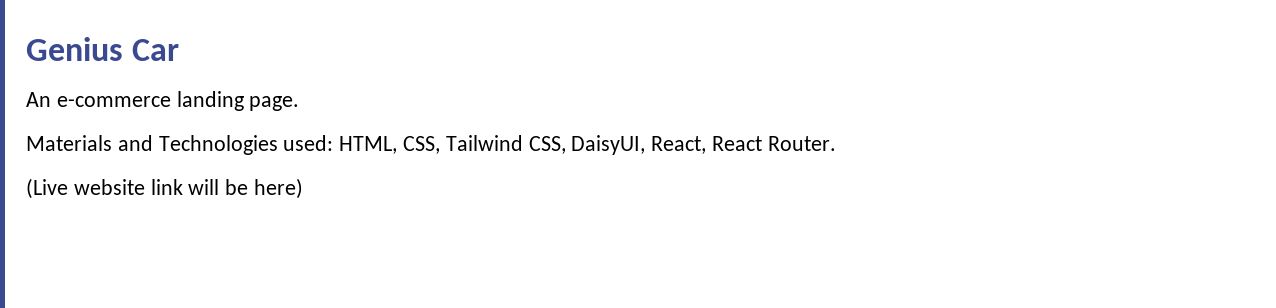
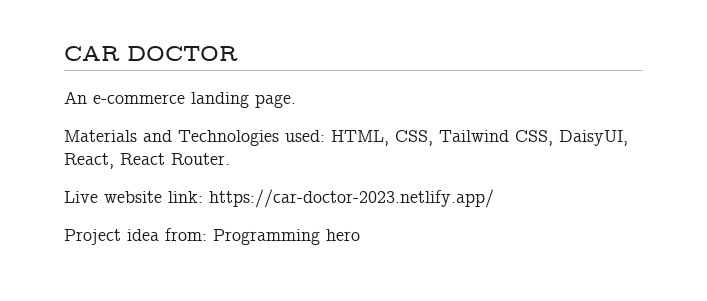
- Genius Car
+ CAR DOCTOR
- (Live website link will be here)
+ Live website link: https://car-doctor-2023.netlify.app/
+ Project idea from: Programming hero

